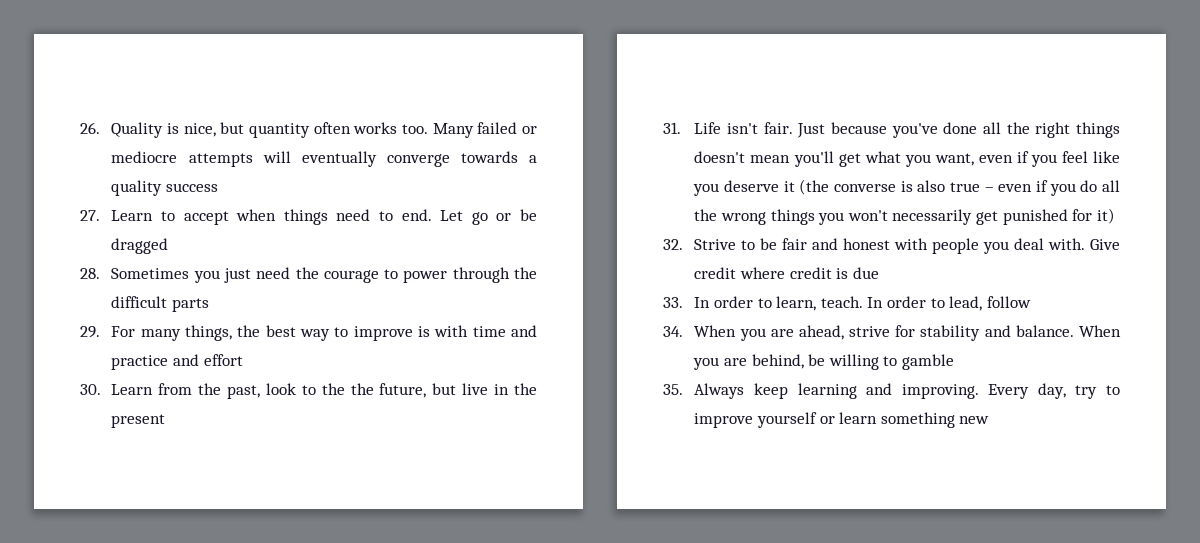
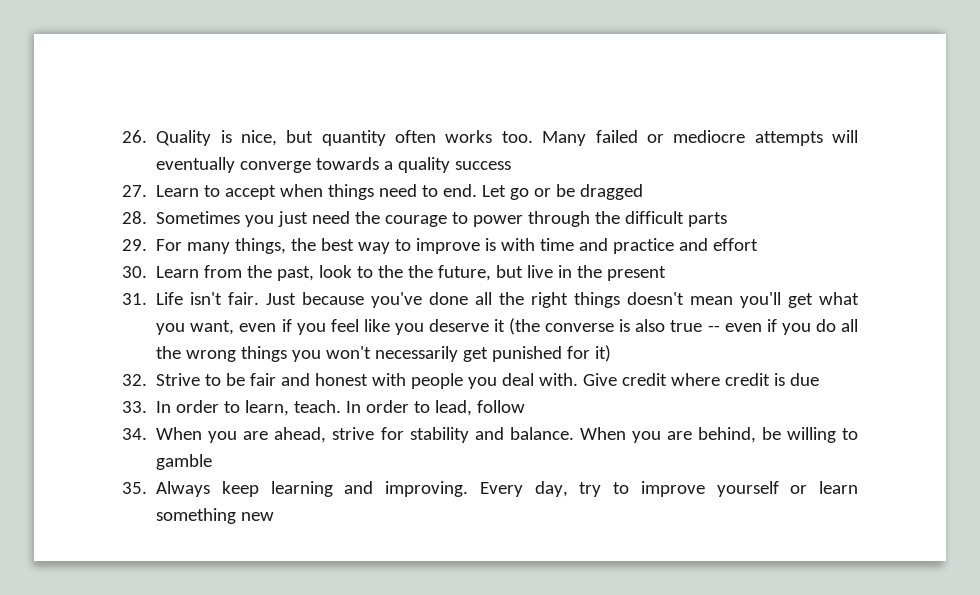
- Just because you've done all the right things doesn't mean you'll get what you want, even if you feel like you deserve it (the converse is also true – even if you do all the wrong things you won't necessarily get punished for it)
+ Just because you've done all the right things doesn't mean you'll get what you want, even if you feel like you deserve it (the converse is also true -- even if you do all the wrong things you won't necessarily get punished for it)

